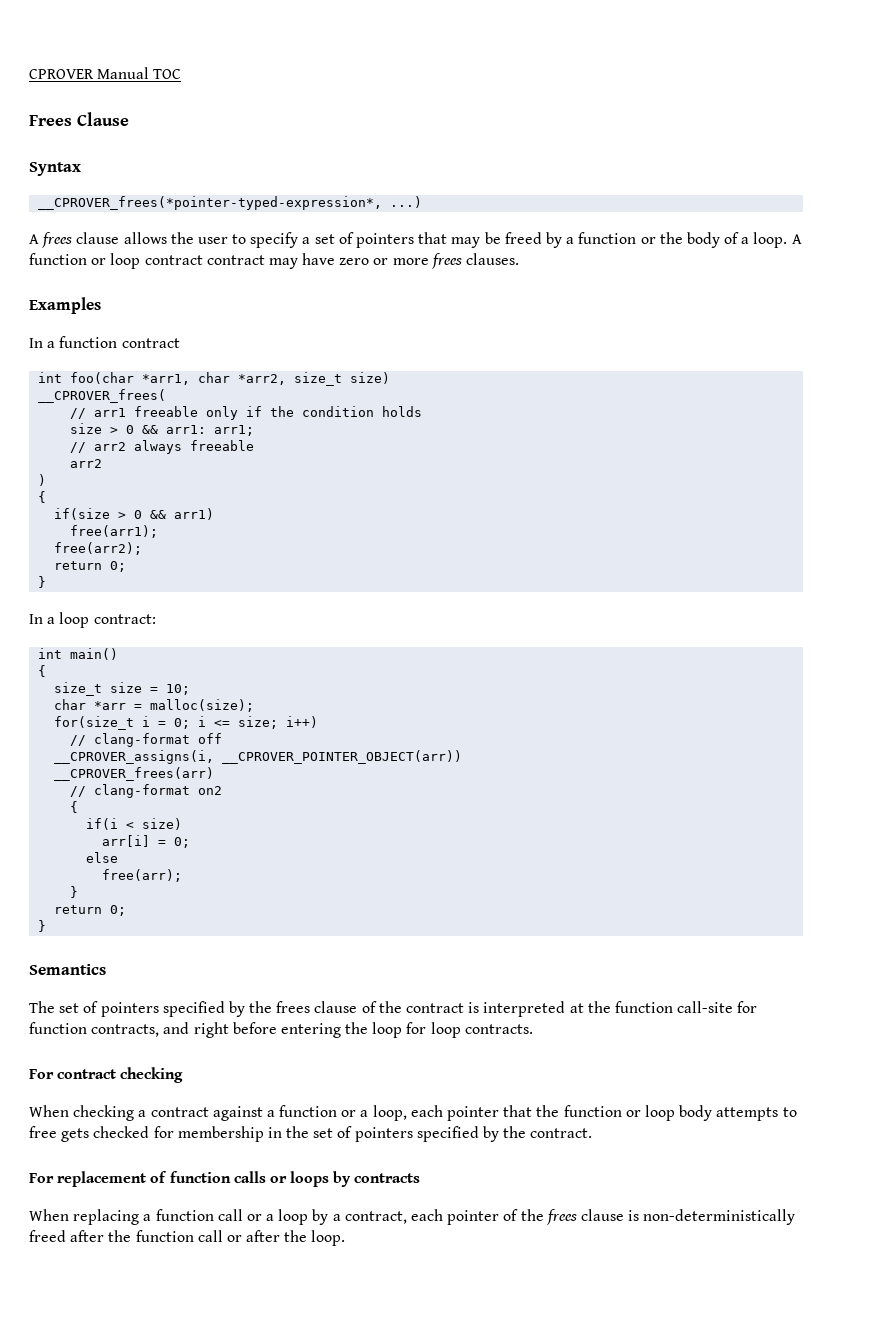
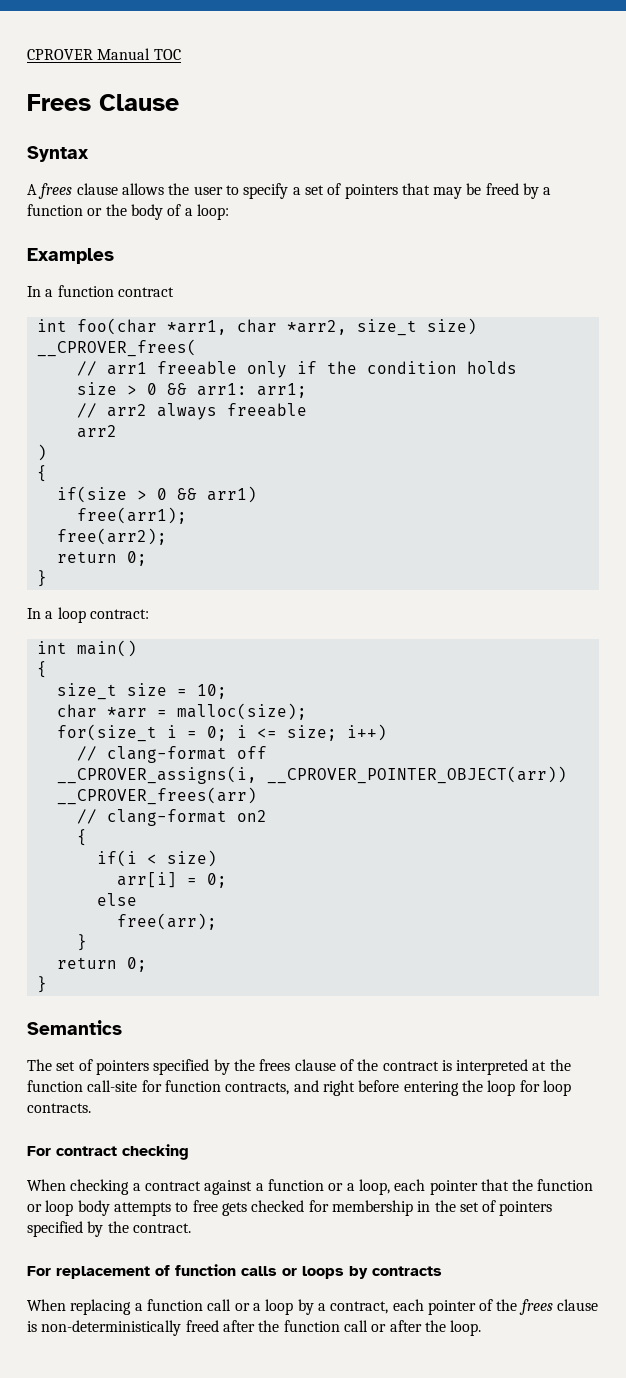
- __CPROVER_frees(*pointer-typed-expression*, ...)
- A frees clause allows the user to specify a set of pointers that may be freed by a function or the body of a loop. A function or loop contract contract may have zero or more frees clauses.
+ A frees clause allows the user to specify a set of pointers that may be freed by a function or the body of a loop:

